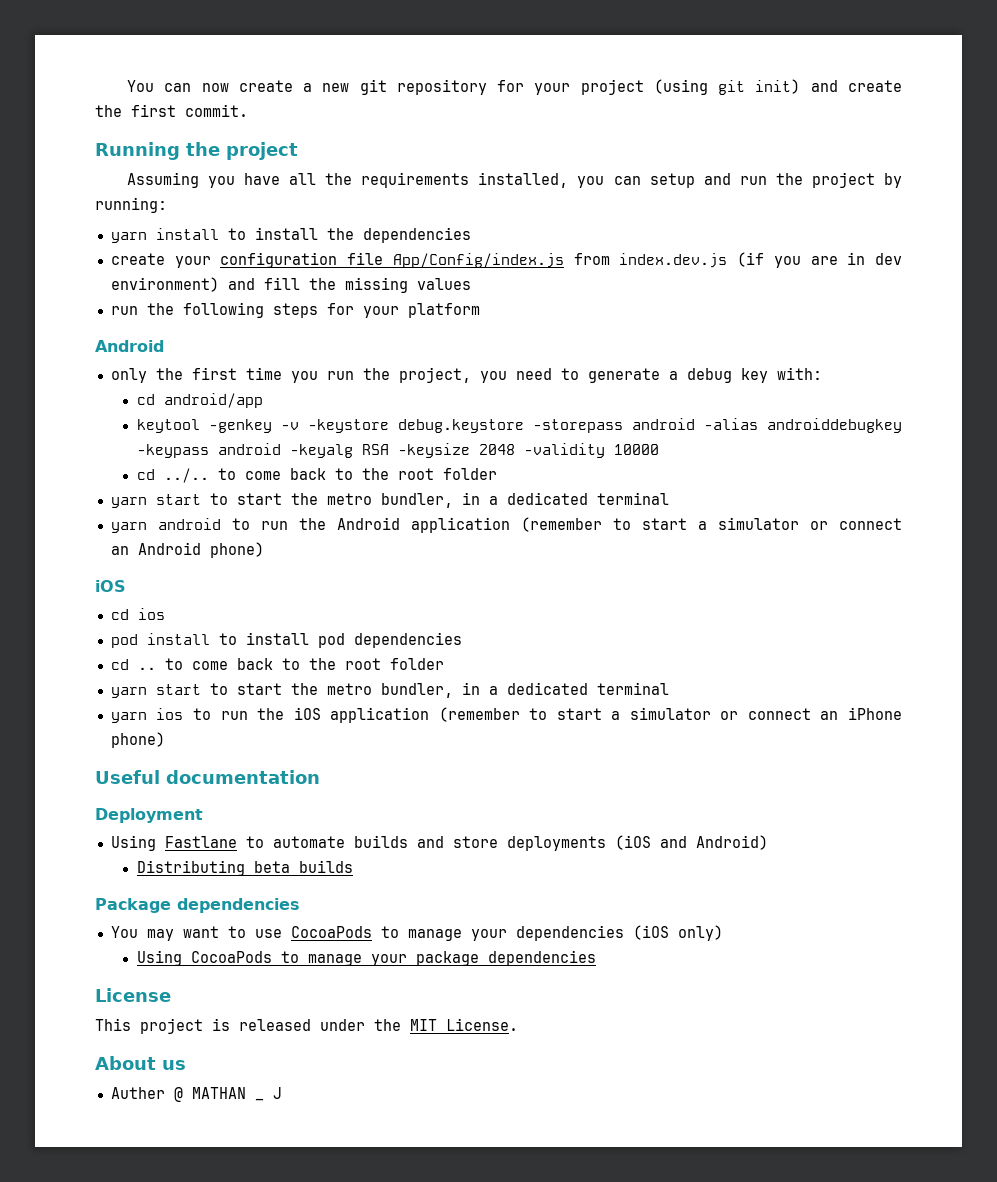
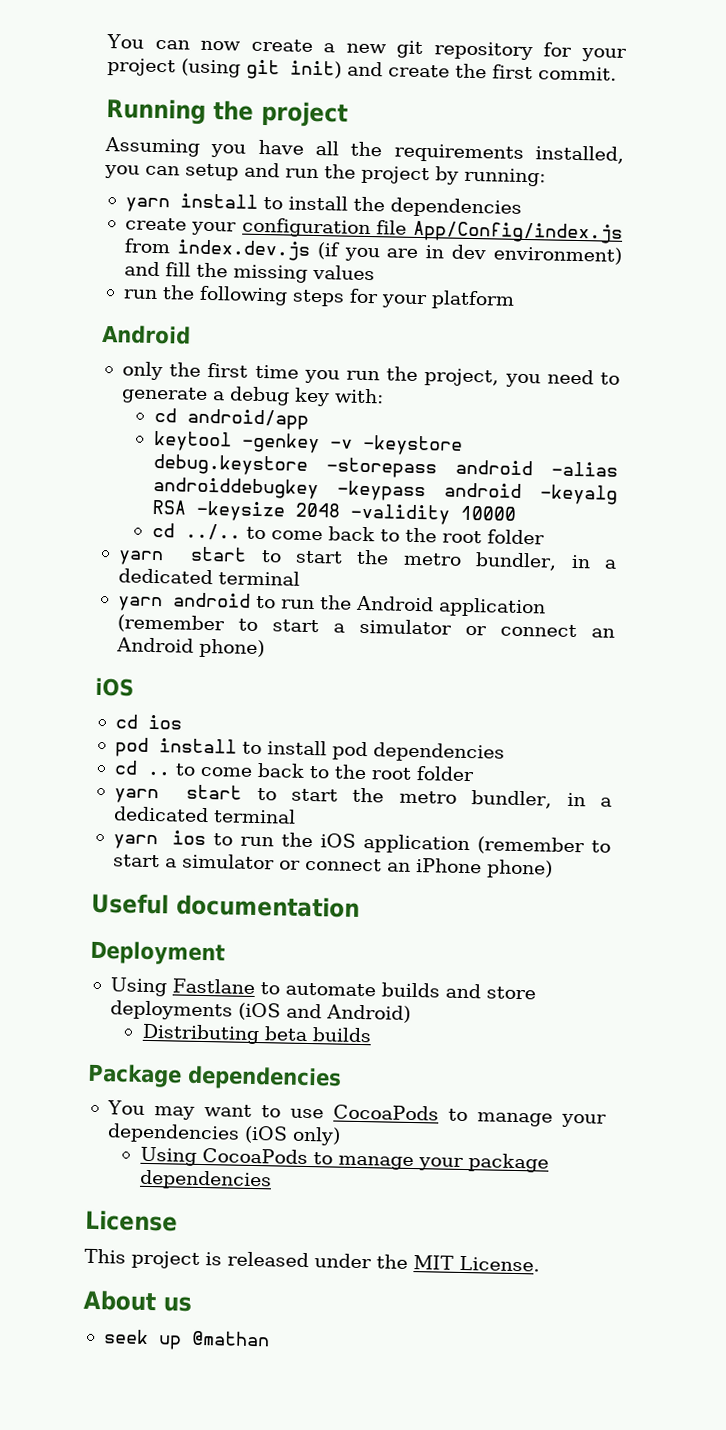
- Auther @ MATHAN _ J
+ seek up @mathan

